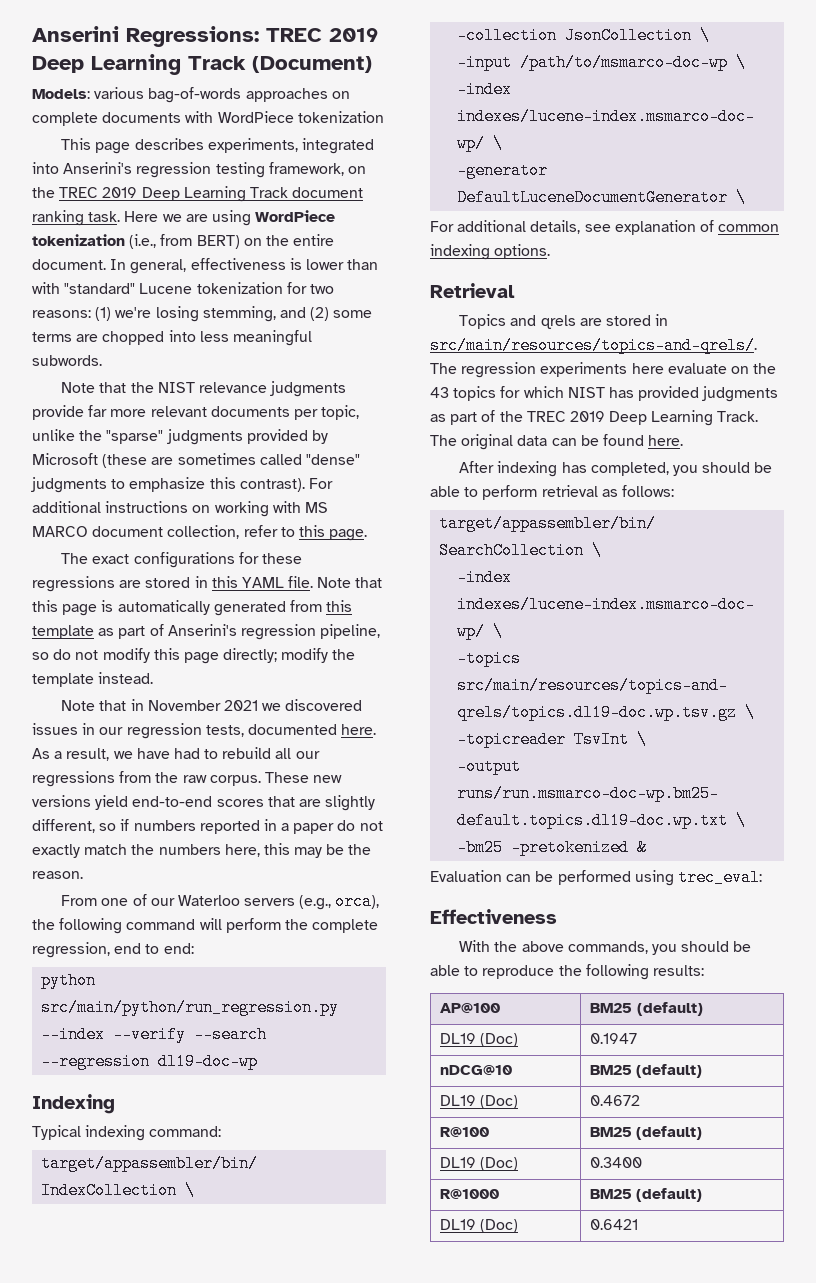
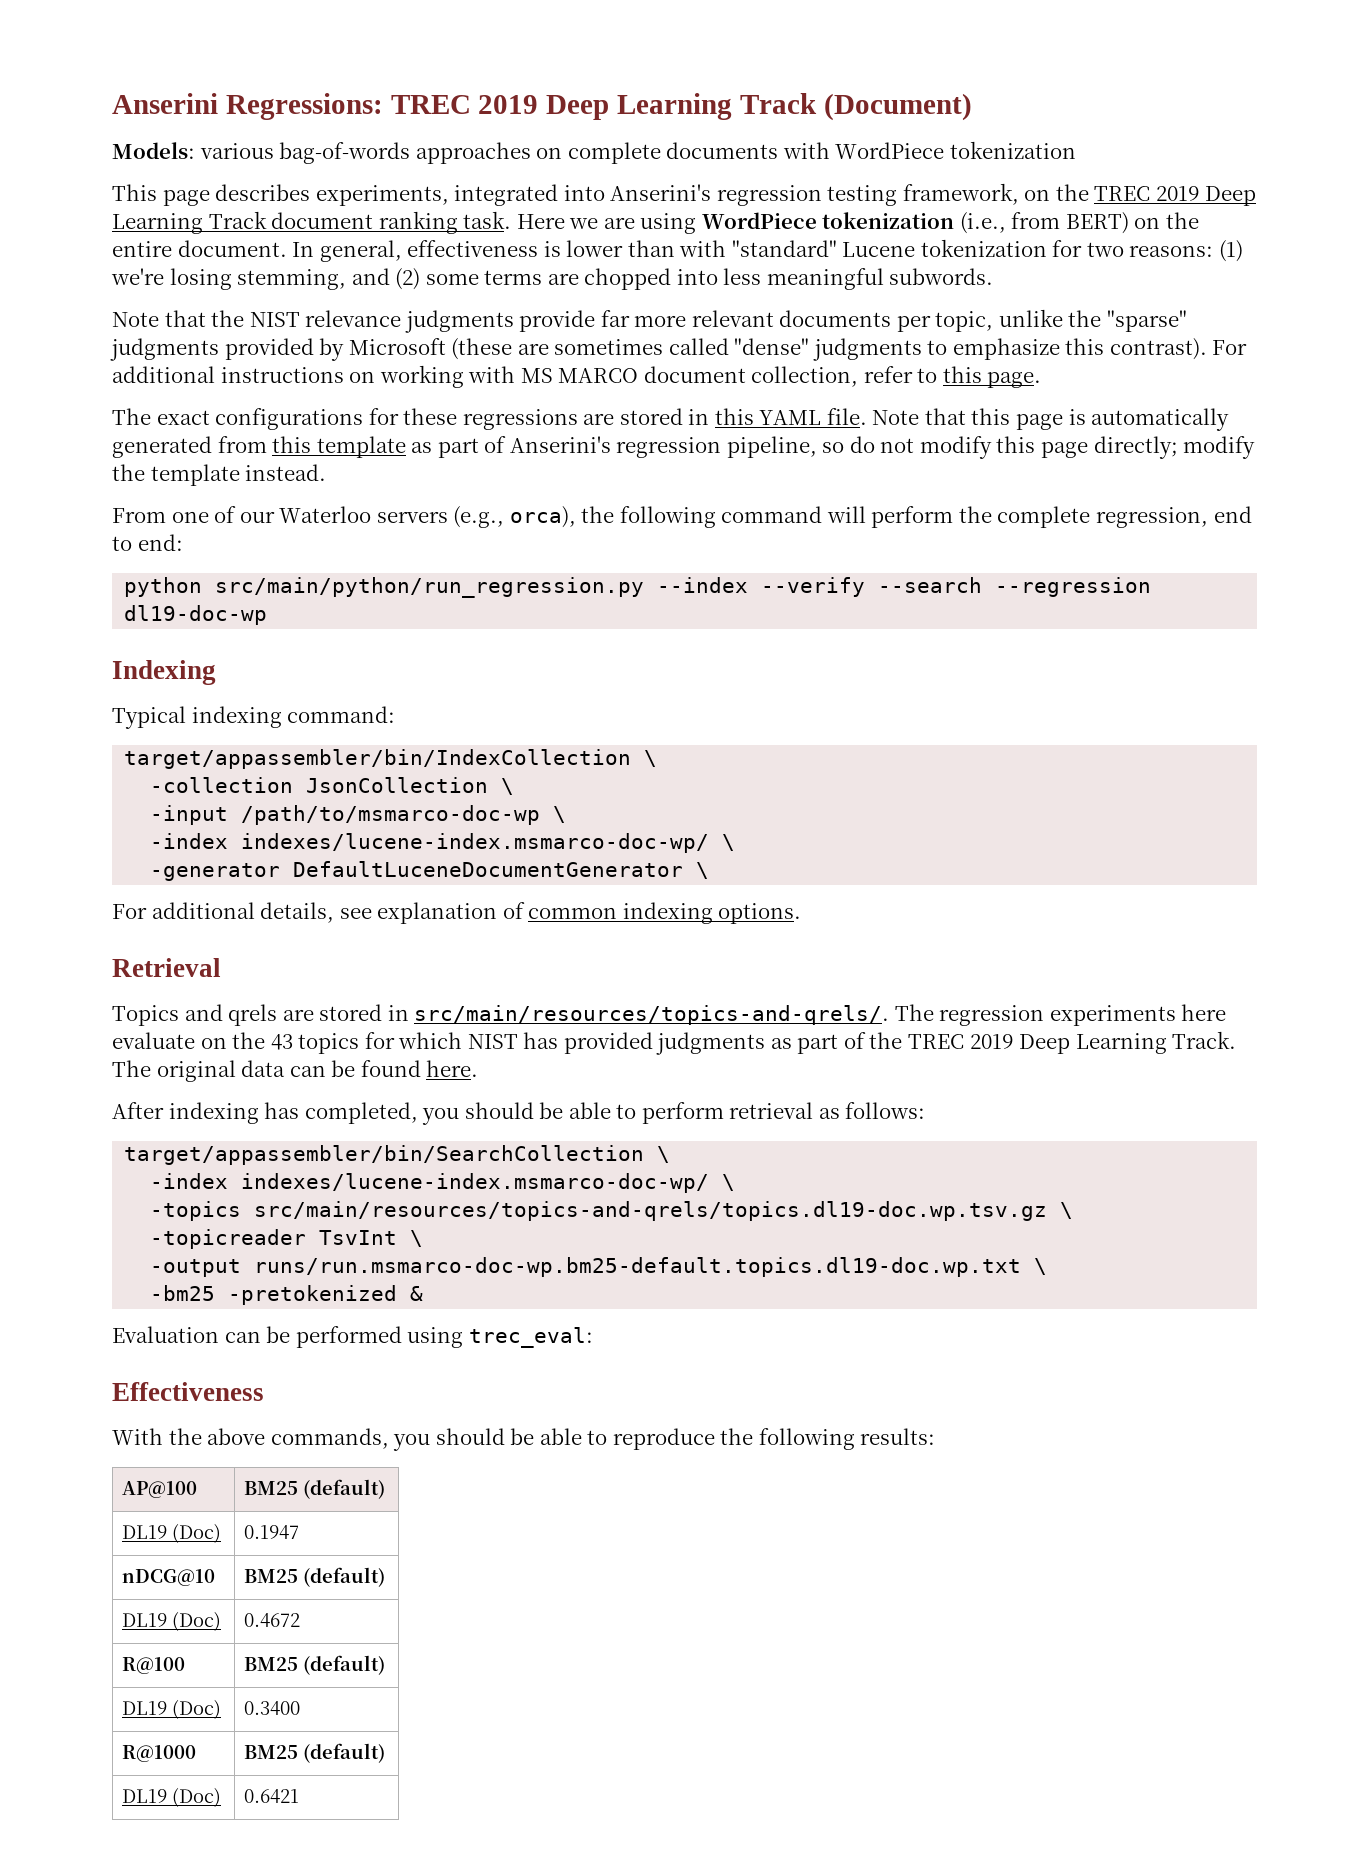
- Note that in November 2021 we discovered issues in our regression tests, documented here. As a result, we have had to rebuild all our regressions from the raw corpus. These new versions yield end-to-end scores that are slightly different, so if numbers reported in a paper do not exactly match the numbers here, this may be the reason.

